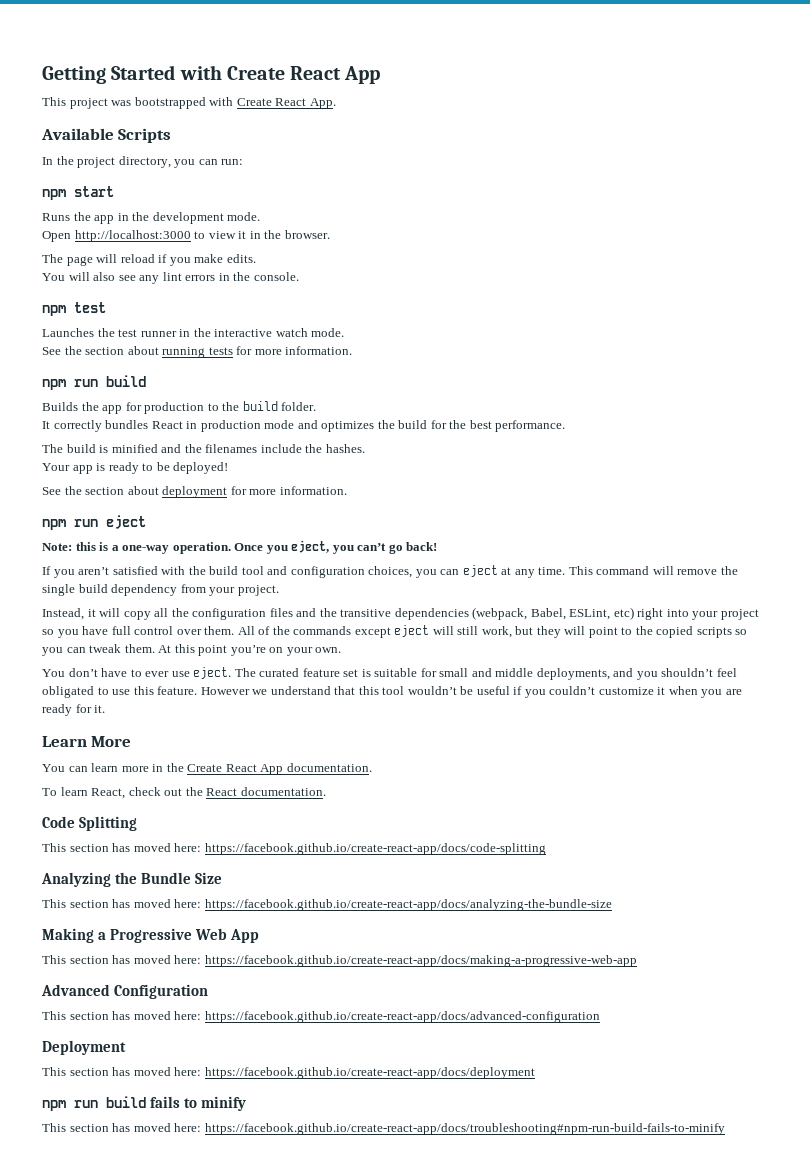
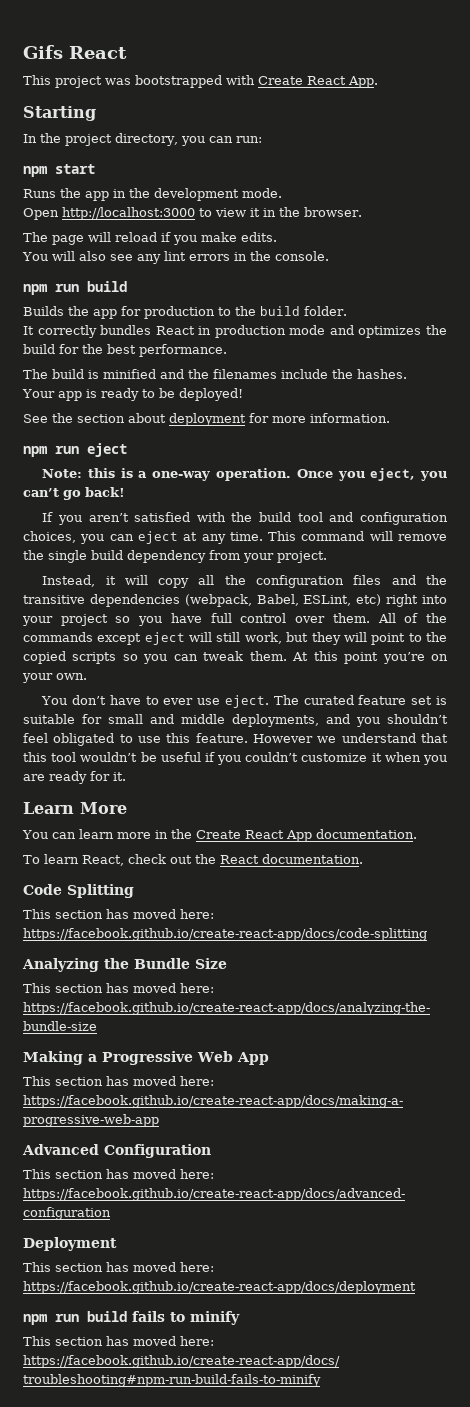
- Getting Started with Create React App
+ Gifs React
- Available Scripts
+ Starting
- npm test
- Launches the test runner in the interactive watch mode.
- See the section about running tests for more information.

